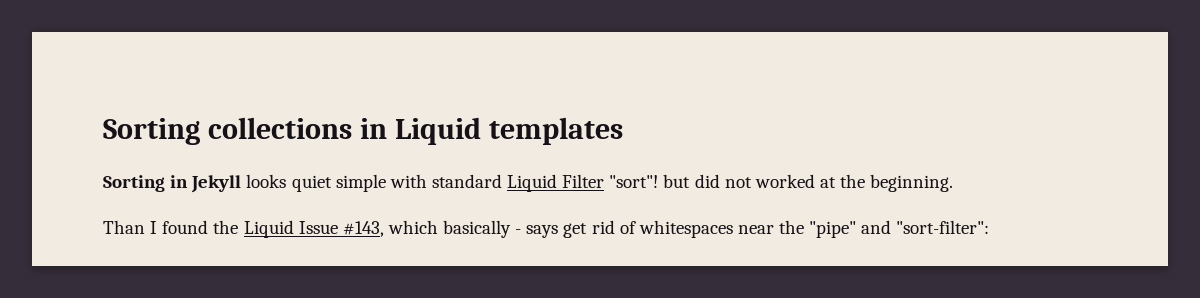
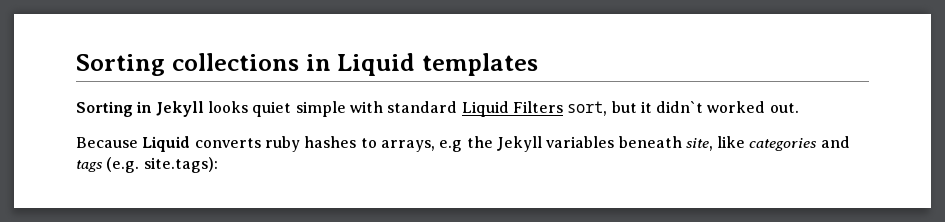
- Sorting in Jekyll looks quiet simple with standard Liquid Filter "sort"! but did not worked at the beginning.
- Than I found the Liquid Issue #143, which basically - says get rid of whitespaces near the "pipe" and "sort-filter":
+ Sorting in Jekyll looks quiet simple with standard Liquid Filters sort, but it didn`t worked out.
+ Because Liquid converts ruby hashes to arrays, e.g the Jekyll variables beneath site, like categories and tags (e.g. site.tags):

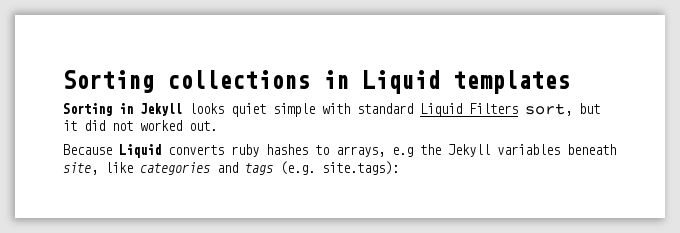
- Sorting in Jekyll looks quiet simple with standard Liquid Filters sort, but it didn`t worked out.
+ Sorting in Jekyll looks quiet simple with standard Liquid Filters sort, but it did not worked out.

